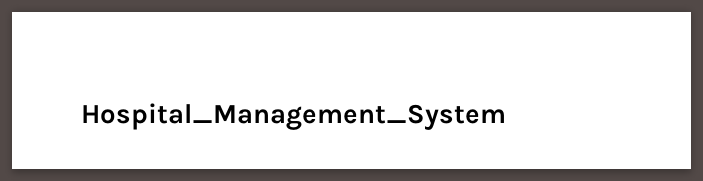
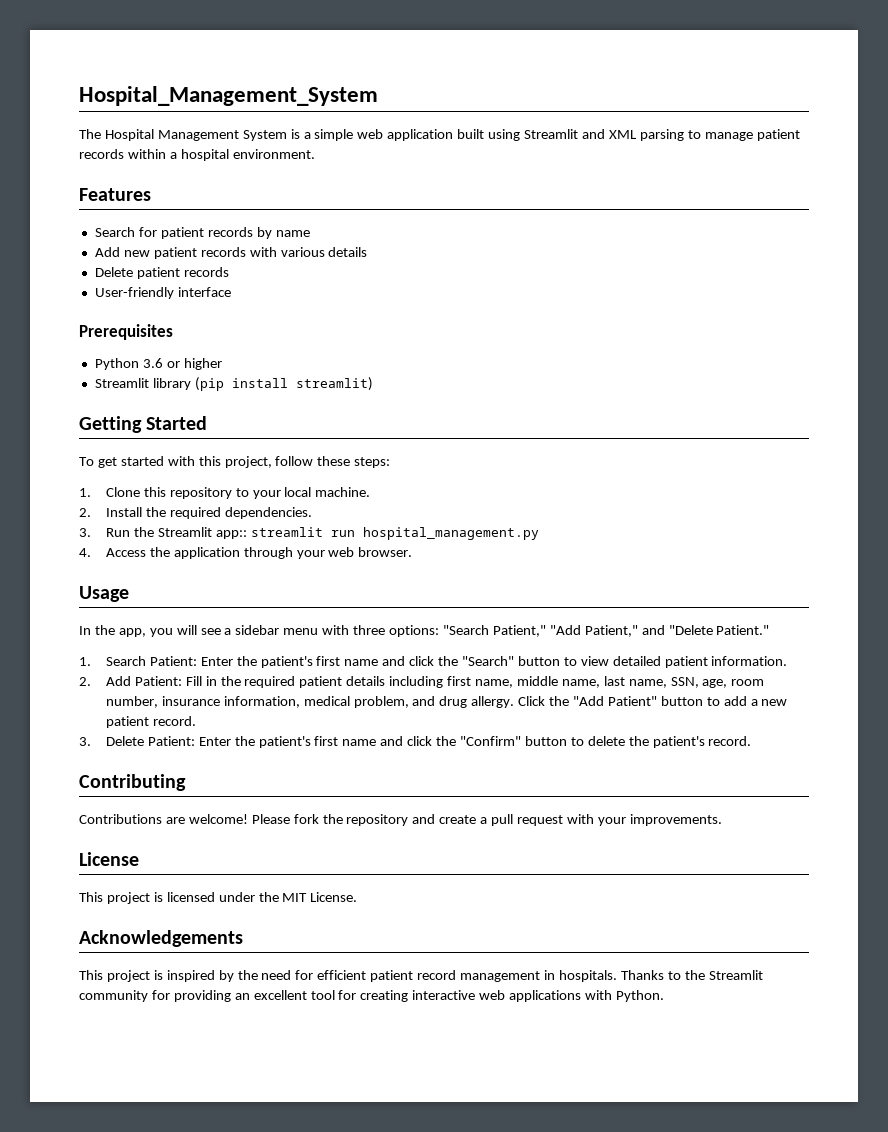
+ The Hospital Management System is a simple web application built using Streamlit and XML parsing to manage patient records within a hospital environment.
+ Features
+ Search for patient records by name
+ Add new patient records with various details
+ Delete patient records
+ User-friendly interface
+ Prerequisites
+ Python 3.6 or higher
+ Streamlit library (pip install streamlit)
+ Getting Started
+ To get started with this project, follow these steps:
+ 1. Clone this repository to your local machine.
+ 2. Install the required dependencies.
+ 3. Run the Streamlit app:: streamlit run hospital_management.py
+ 4. Access the application through your web browser.
+ Usage
+ In the app, you will see a sidebar menu with three options: "Search Patient," "Add Patient," and "Delete Patient."
+ 1. Search Patient: Enter the patient's first name and click the "Search" button to view detailed patient information.
+ 2. Add Patient: Fill in the required patient details including first name, middle name, last name, SSN, age, room number, insurance information, medical problem, and drug allergy. Click the "Add Patient" button to add a new patient record.
+ 3. Delete Patient: Enter the patient's first name and click the "Confirm" button to delete the patient's record.
+ Contributing
+ Contributions are welcome! Please fork the repository and create a pull request with your improvements.
+ License
+ This project is licensed under the MIT License.
+ Acknowledgements
+ This project is inspired by the need for efficient patient record management in hospitals. Thanks to the Streamlit community for providing an excellent tool for creating interactive web applications with Python.

